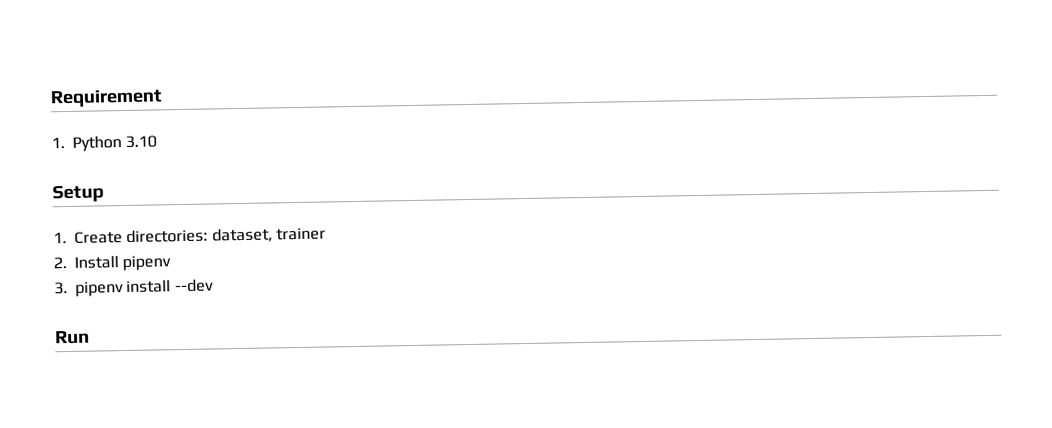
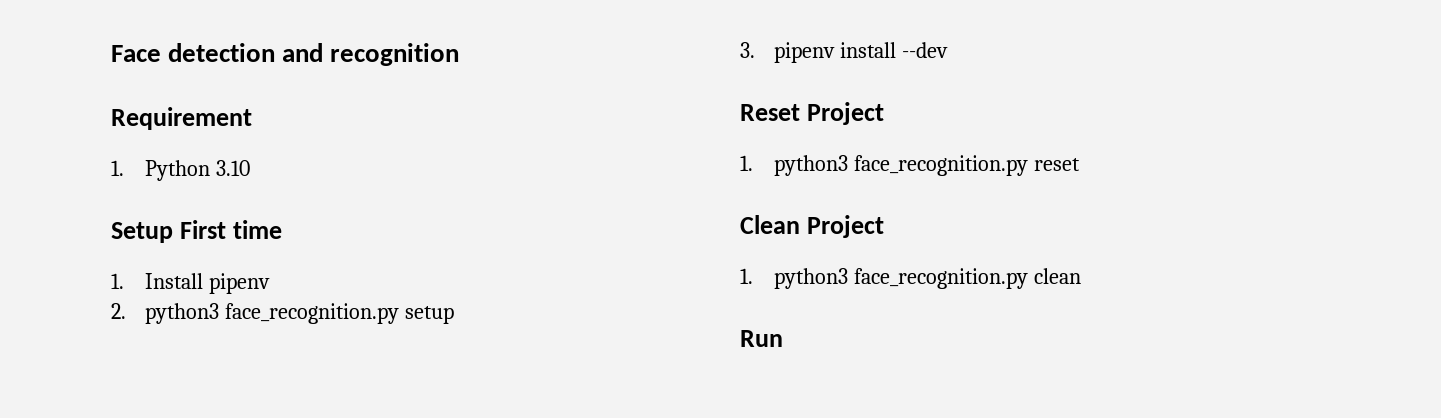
+ Face detection and recognition
- Setup
- 1. Create directories: dataset, trainer
- 2. Install pipenv
+ Setup First time
+ 1. Install pipenv
+ 2. python3 face_recognition.py setup
  3. pipenv install --dev
+ Reset Project
+ 1. python3 face_recognition.py reset
+ Clean Project
+ 1. python3 face_recognition.py clean

